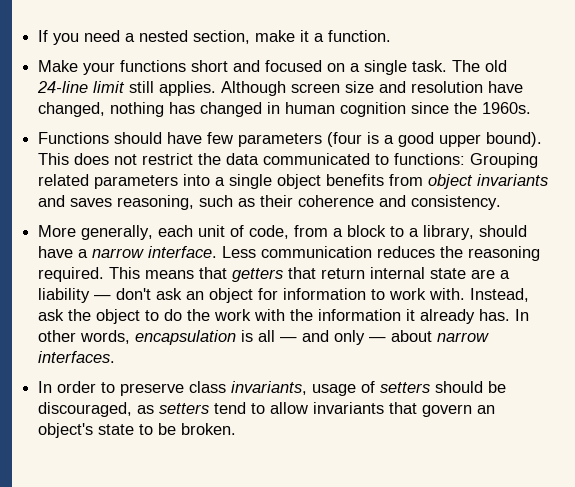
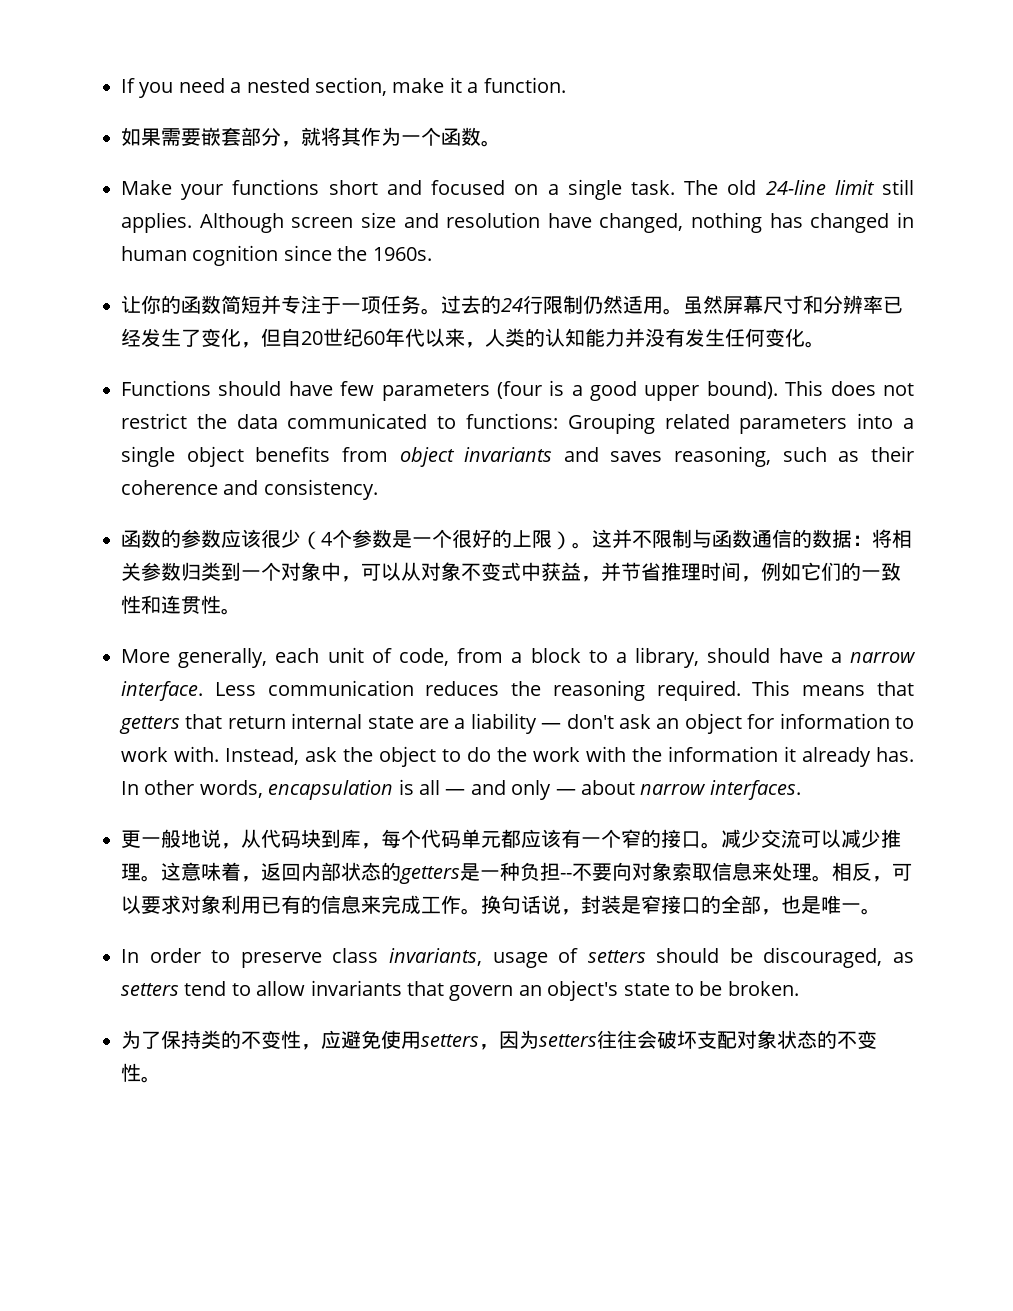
+ 如果需要嵌套部分，就将其作为一个函数。
+ 让你的函数简短并专注于一项任务。过去的24行限制仍然适用。虽然屏幕尺寸和分辨率已经发生了变化，但自20世纪60年代以来，人类的认知能力并没有发生任何变化。
+ 函数的参数应该很少（4个参数是一个很好的上限）。这并不限制与函数通信的数据：将相关参数归类到一个对象中，可以从对象不变式中获益，并节省推理时间，例如它们的一致性和连贯性。
+ 更一般地说，从代码块到库，每个代码单元都应该有一个窄的接口。减少交流可以减少推理。这意味着，返回内部状态的getters是一种负担--不要向对象索取信息来处理。相反，可以要求对象利用已有的信息来完成工作。换句话说，封装是窄接口的全部，也是唯一。
+ 为了保持类的不变性，应避免使用setters，因为setters往往会破坏支配对象状态的不变性。

